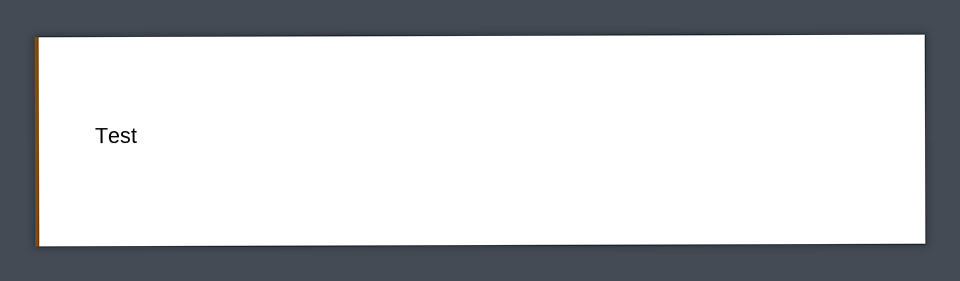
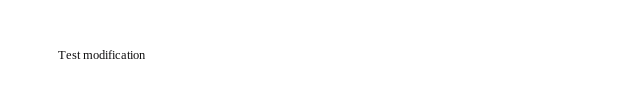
- Test
+ Test modification

